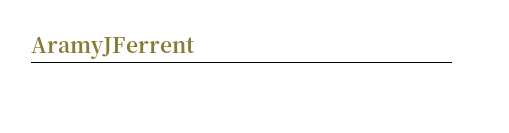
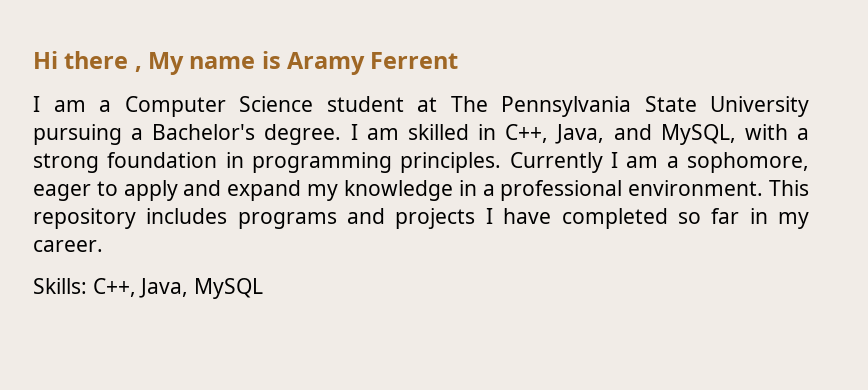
- AramyJFerrent
+ Hi there , My name is Aramy Ferrent
+ I am a Computer Science student at The Pennsylvania State University pursuing a Bachelor's degree. I am skilled in C++, Java, and MySQL, with a strong foundation in programming principles. Currently I am a sophomore, eager to apply and expand my knowledge in a professional environment. This repository includes programs and projects I have completed so far in my career.
+ Skills: C++, Java, MySQL

